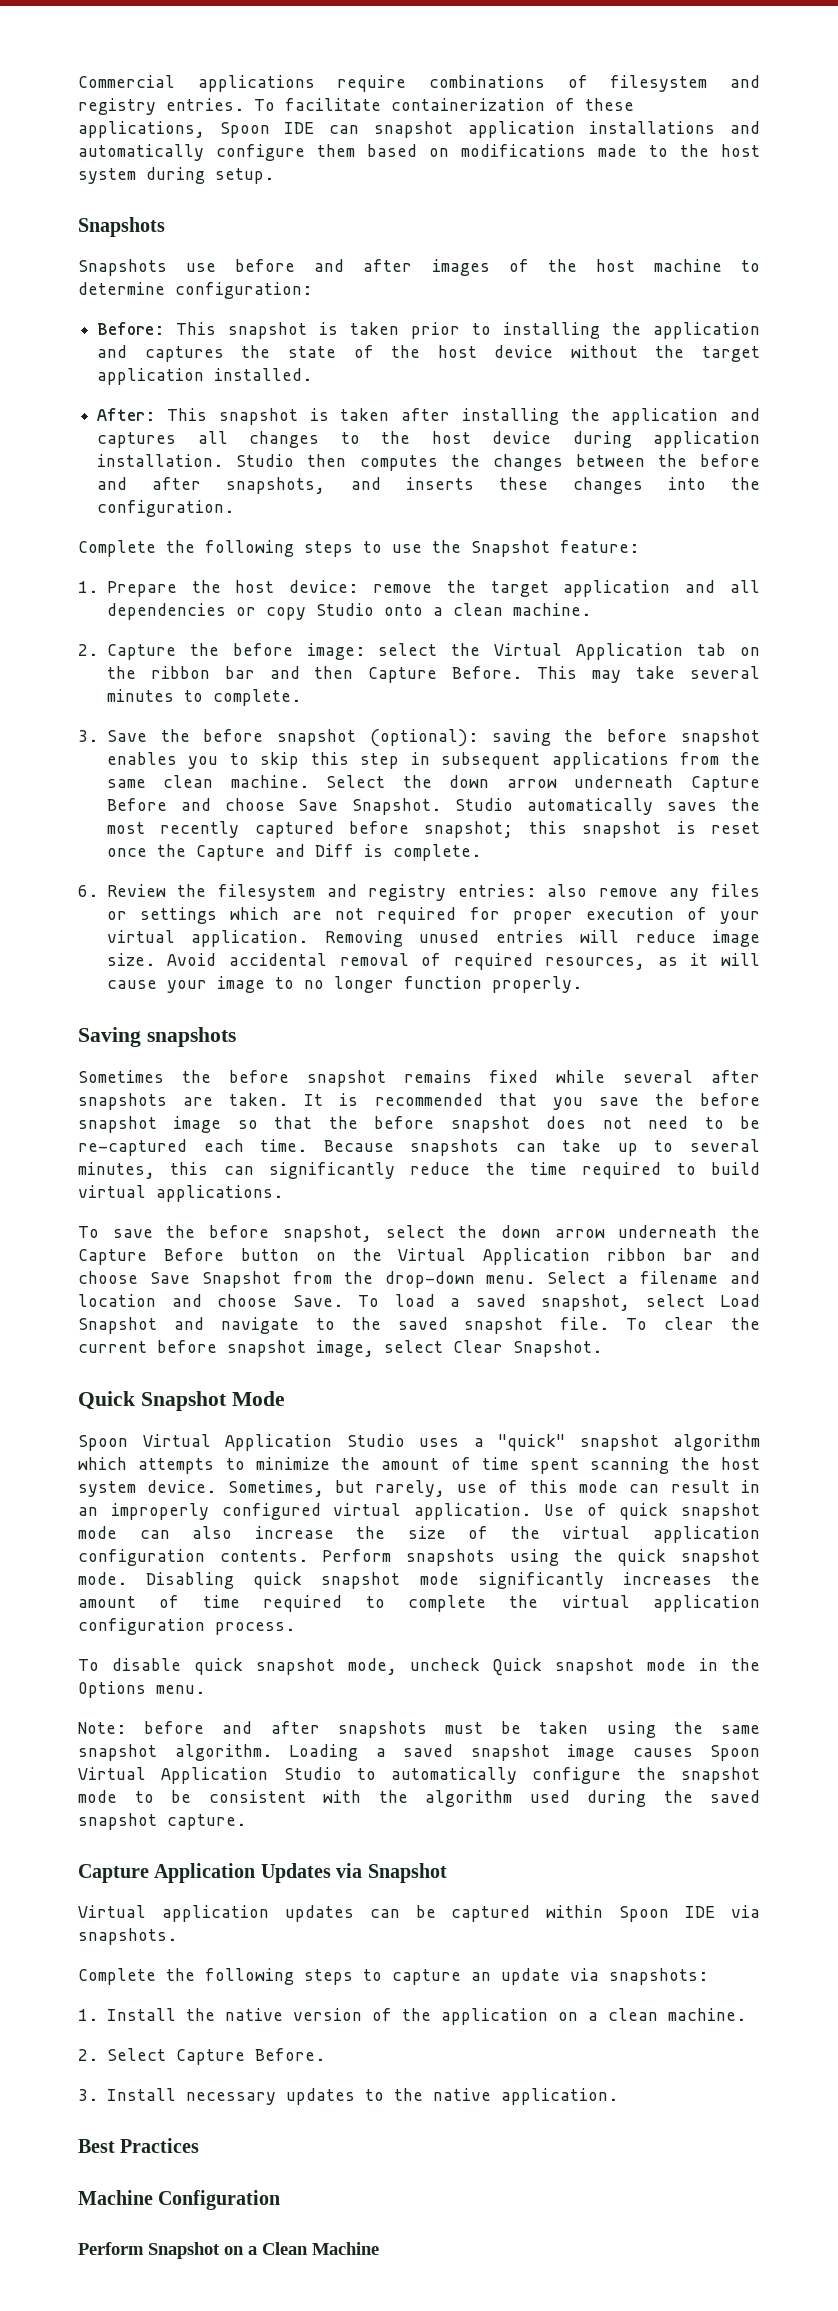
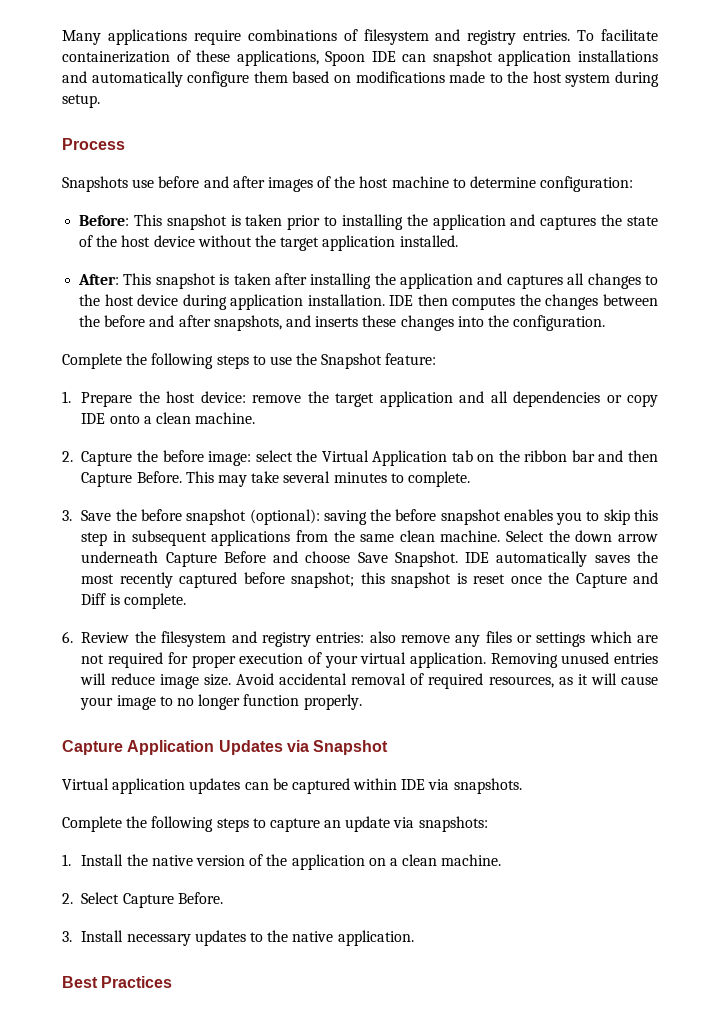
- Commercial applications require combinations of filesystem and registry entries.
+ Many applications require combinations of filesystem and registry entries.
  To facilitate containerization of these applications, Spoon IDE can snapshot application installations and automatically configure them based on modifications made to the host system during setup.
- Snapshots
+ Process
- Studio then computes the changes between the before and after snapshots, and inserts these changes into the configuration.
+ IDE then computes the changes between the before and after snapshots, and inserts these changes into the configuration.
- 1. Prepare the host device: remove the target application and all dependencies or copy Studio onto a clean machine.
+ 1. Prepare the host device: remove the target application and all dependencies or copy IDE onto a clean machine.
- Studio automatically saves the most recently captured before snapshot; this snapshot is reset once the Capture and Diff is complete.
+ IDE automatically saves the most recently captured before snapshot; this snapshot is reset once the Capture and Diff is complete.
- Saving snapshots
- Sometimes the before snapshot remains fixed while several after snapshots are taken. It is recommended that you save the before snapshot image so that the before snapshot does not need to be re-captured each time. Because snapshots can take up to several minutes, this can significantly reduce the time required to build virtual applications.
- To save the before snapshot, select the down arrow underneath the Capture Before button on the Virtual Application ribbon bar and choose Save Snapshot from the drop-down menu. Select a filename and location and choose Save. To load a saved snapshot, select Load Snapshot and navigate to the saved snapshot file. To clear the current before snapshot image, select Clear Snapshot.
- Quick Snapshot Mode
- Spoon Virtual Application Studio uses a "quick" snapshot algorithm which attempts to minimize the amount of time spent scanning the host system device. Sometimes, but rarely, use of this mode can result in an improperly configured virtual application. Use of quick snapshot mode can also increase the size of the virtual application configuration contents. Perform snapshots using the quick snapshot mode. Disabling quick snapshot mode significantly increases the amount of time required to complete the virtual application configuration process.
- To disable quick snapshot mode, uncheck Quick snapshot mode in the Options menu.
- Note: before and after snapshots must be taken using the same snapshot algorithm. Loading a saved snapshot image causes Spoon Virtual Application Studio to automatically configure the snapshot mode to be consistent with the algorithm used during the saved snapshot capture.
- Virtual application updates can be captured within Spoon IDE via snapshots.
+ Virtual application updates can be captured within IDE via snapshots.
- Machine Configuration
- Perform Snapshot on a Clean Machine

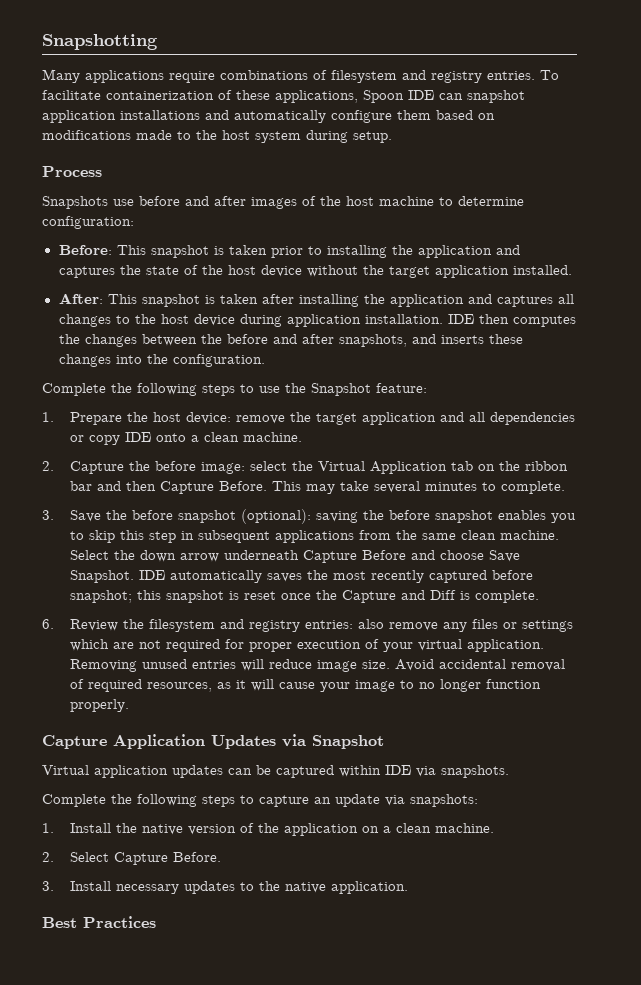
+ Snapshotting

